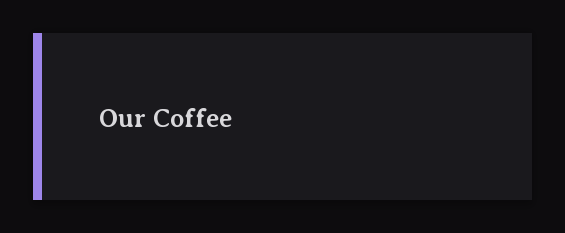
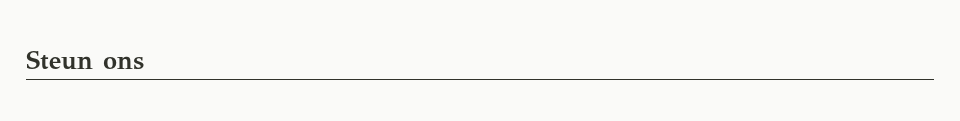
- Our Coffee
+ Steun ons

